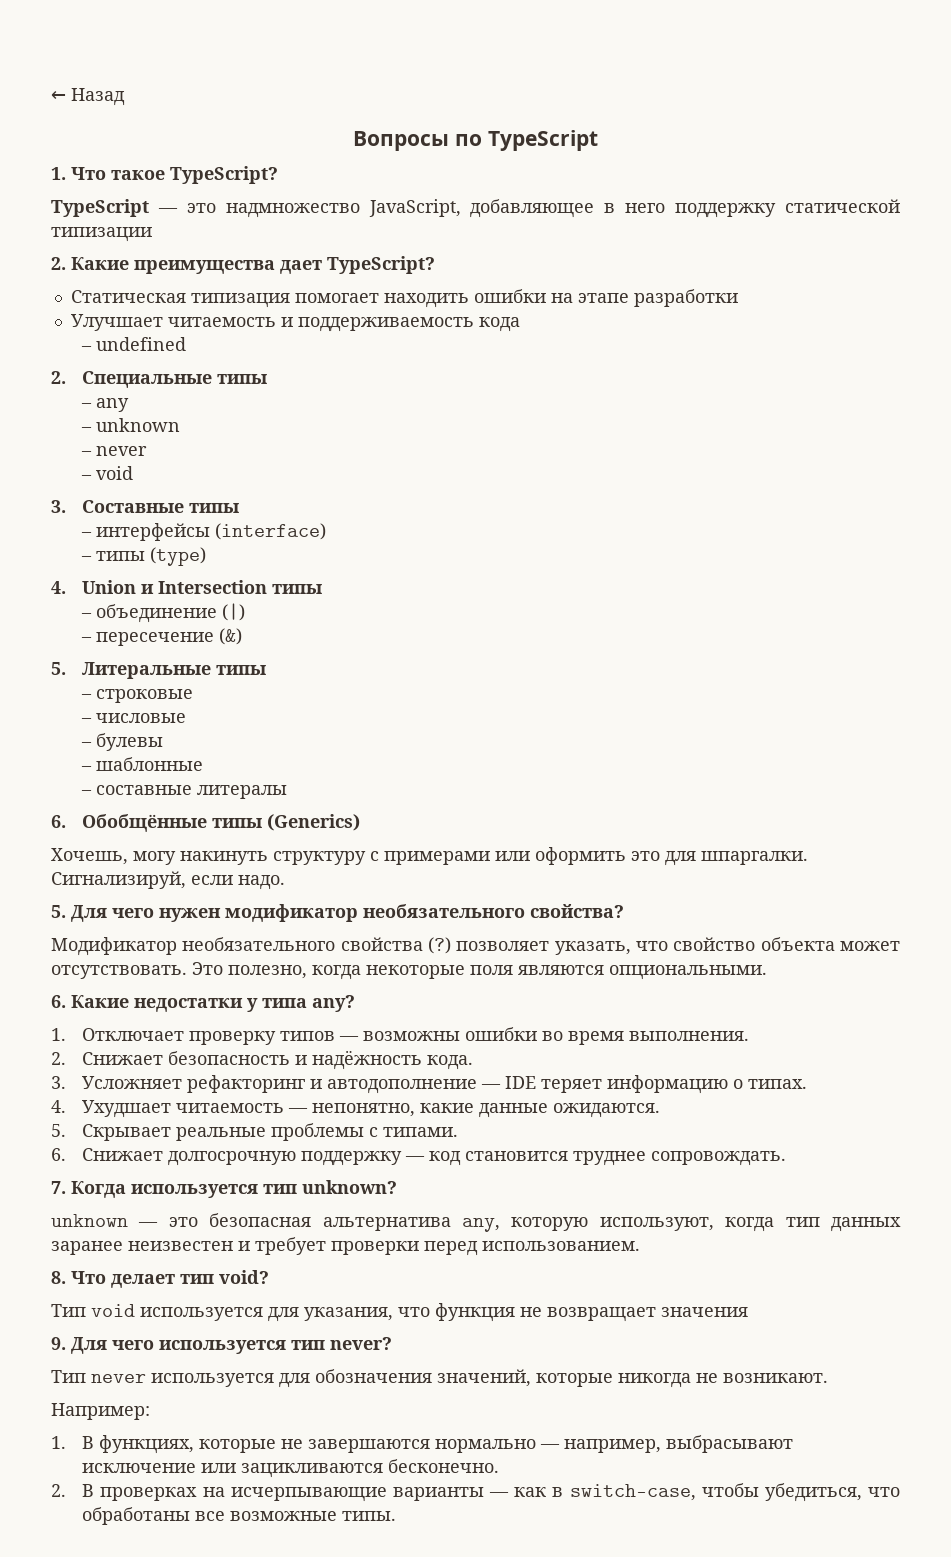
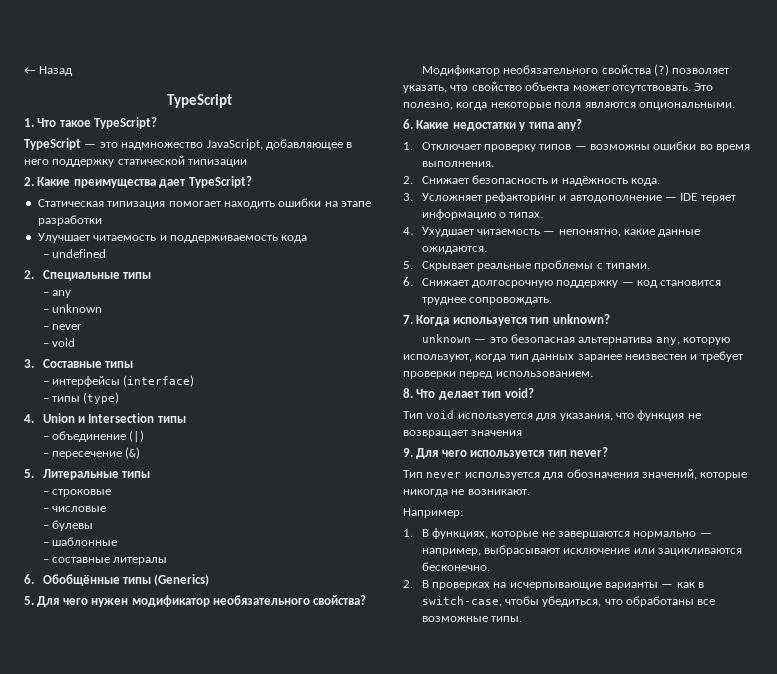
  ← Назад
- Вопросы по TypeScript
+ TypeScript
- Хочешь, могу накинуть структуру с примерами или оформить это для шпаргалки. Сигнализируй, если надо.

